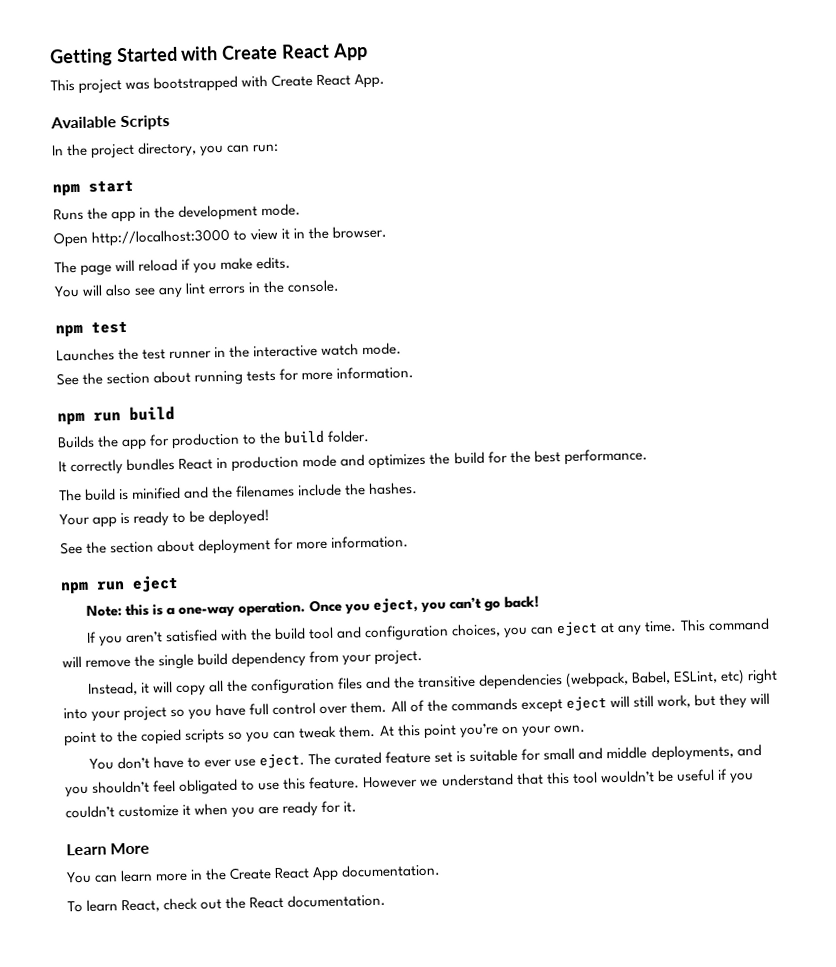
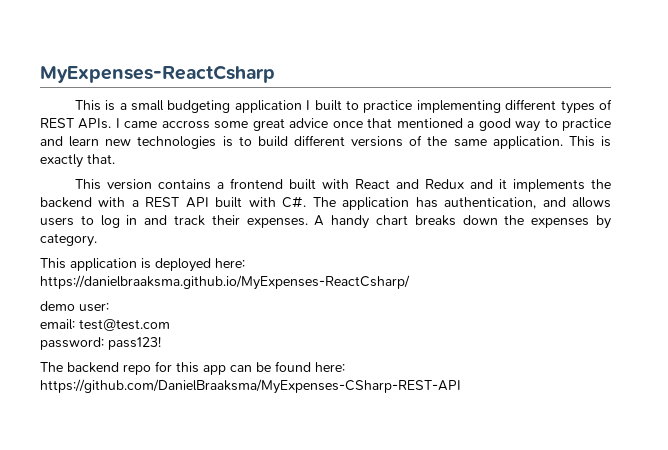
- Getting Started with Create React App
- This project was bootstrapped with Create React App.
- Available Scripts
- In the project directory, you can run:
- npm start
- Runs the app in the development mode.
- Open http://localhost:3000 to view it in the browser.
- The page will reload if you make edits.
- You will also see any lint errors in the console.
- npm test
- Launches the test runner in the interactive watch mode.
- See the section about running tests for more information.
- npm run build
- Builds the app for production to the build folder.
- It correctly bundles React in production mode and optimizes the build for the best performance.
- The build is minified and the filenames include the hashes.
- Your app is ready to be deployed!
- See the section about deployment for more information.
- npm run eject
- Note: this is a one-way operation. Once you eject, you can’t go back!
- If you aren’t satisfied with the build tool and configuration choices, you can eject at any time. This command will remove the single build dependency from your project.
- Instead, it will copy all the configuration files and the transitive dependencies (webpack, Babel, ESLint, etc) right into your project so you have full control over them. All of the commands except eject will still work, but they will point to the copied scripts so you can tweak them. At this point you’re on your own.
- You don’t have to ever use eject. The curated feature set is suitable for small and middle deployments, and you shouldn’t feel obligated to use this feature. However we understand that this tool wouldn’t be useful if you couldn’t customize it when you are ready for it.
- Learn More
- You can learn more in the Create React App documentation.
- To learn React, check out the React documentation.
+ MyExpenses-ReactCsharp
+ This is a small budgeting application I built to practice implementing different types of REST APIs. I came accross some great advice once that mentioned a good way to practice and learn new technologies is to build different versions of the same application. This is exactly that.
+ This version contains a frontend built with React and Redux and it implements the backend with a REST API built with C#. The application has authentication, and allows users to log in and track their expenses. A handy chart breaks down the expenses by category.
+ This application is deployed here: https://danielbraaksma.github.io/MyExpenses-ReactCsharp/
+ demo user:
+ email: test@test.com
+ password: pass123!
+ The backend repo for this app can be found here: https://github.com/DanielBraaksma/MyExpenses-CSharp-REST-API

